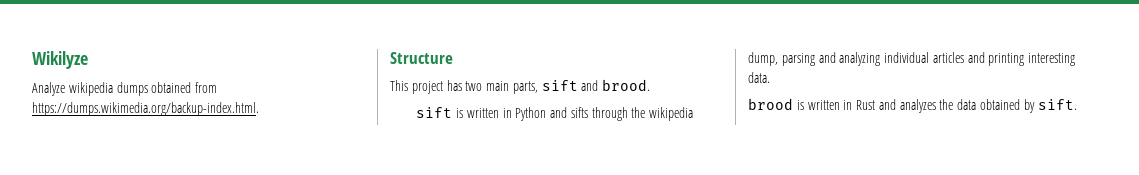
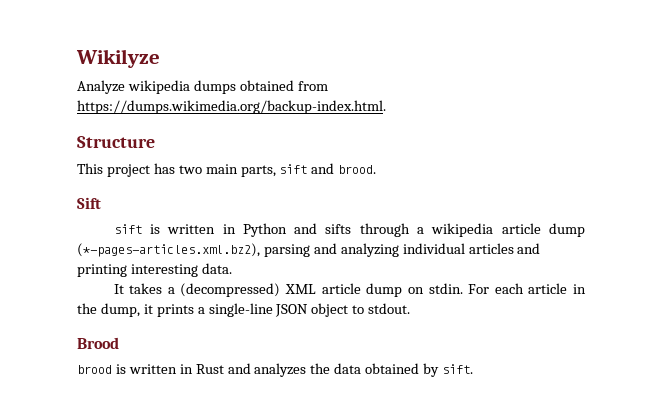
+ Sift
- sift is written in Python and sifts through the wikipedia dump, parsing and analyzing individual articles and printing interesting data.
+ sift is written in Python and sifts through a wikipedia article dump (*-pages-articles.xml.bz2), parsing and analyzing individual articles and printing interesting data.
+ It takes a (decompressed) XML article dump on stdin. For each article in the dump, it prints a single-line JSON object to stdout.
+ Brood

